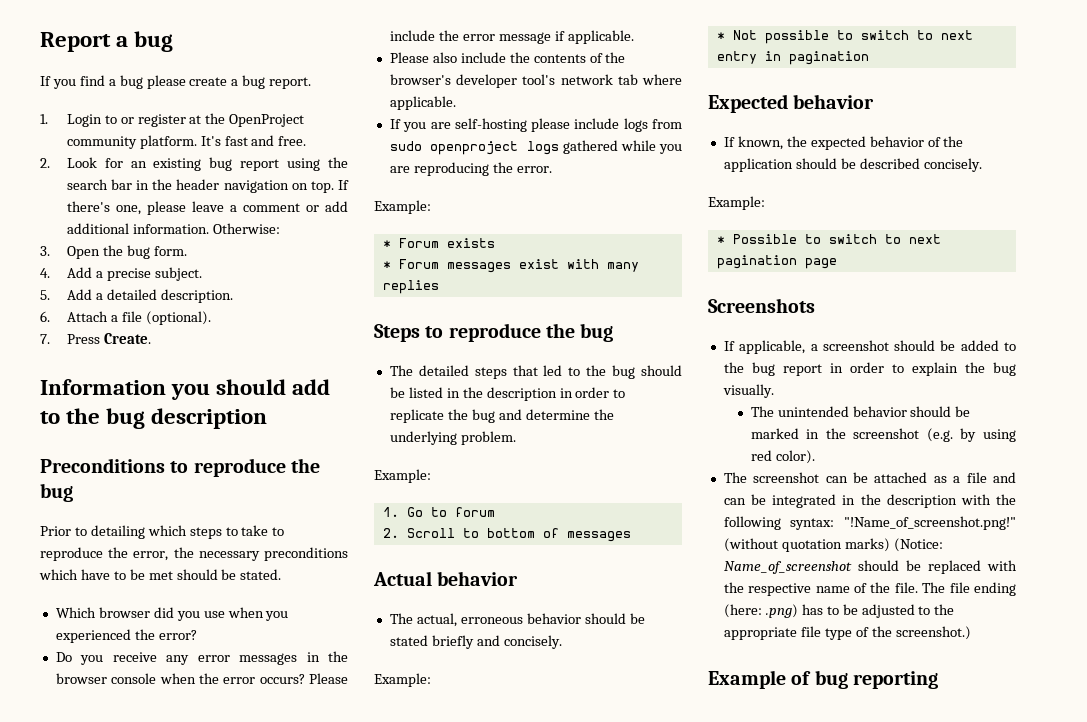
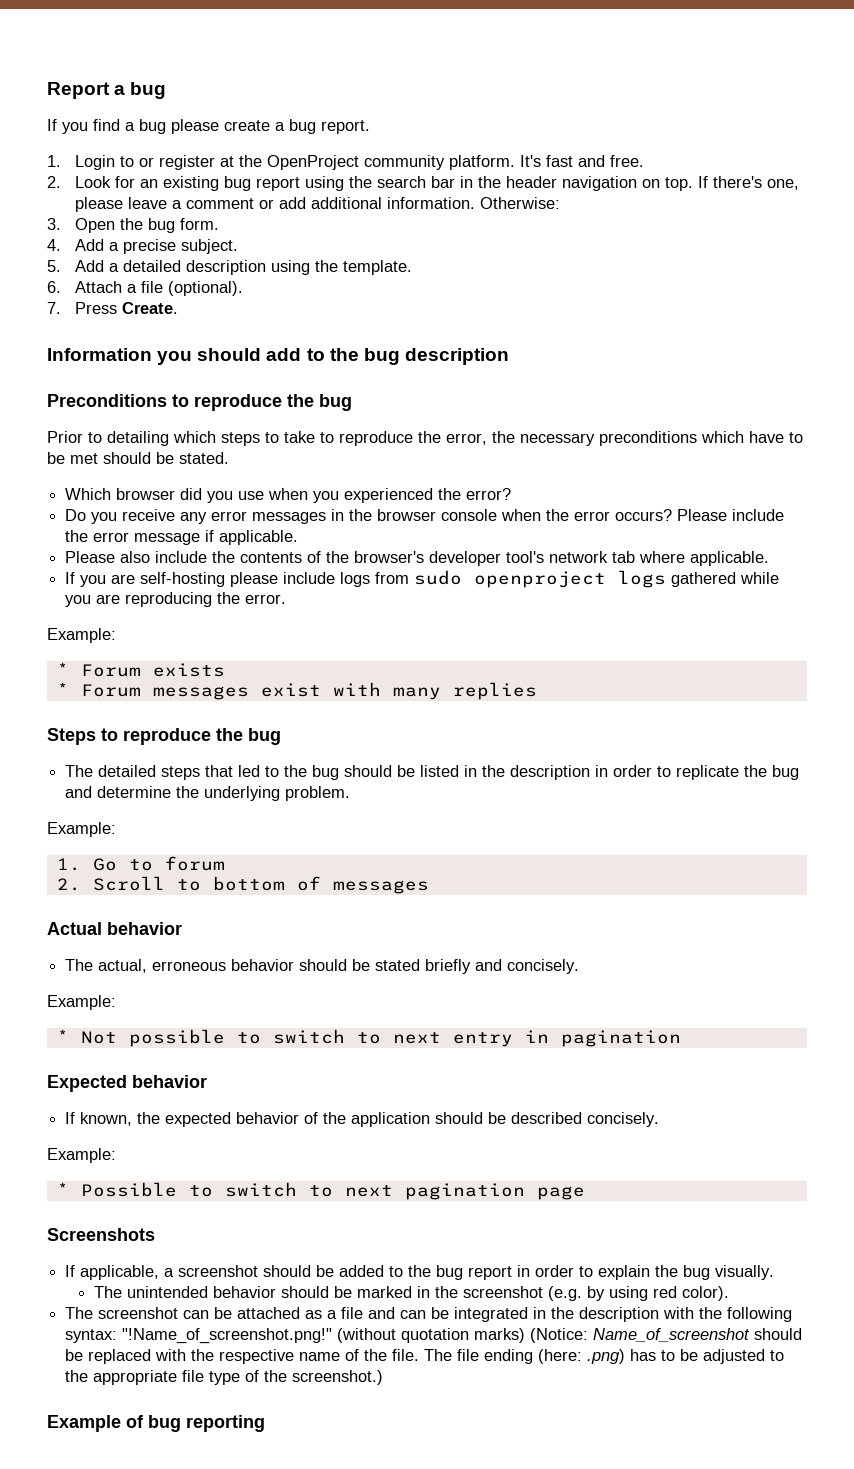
- 5. Add a detailed description.
+ 5. Add a detailed description using the template.

